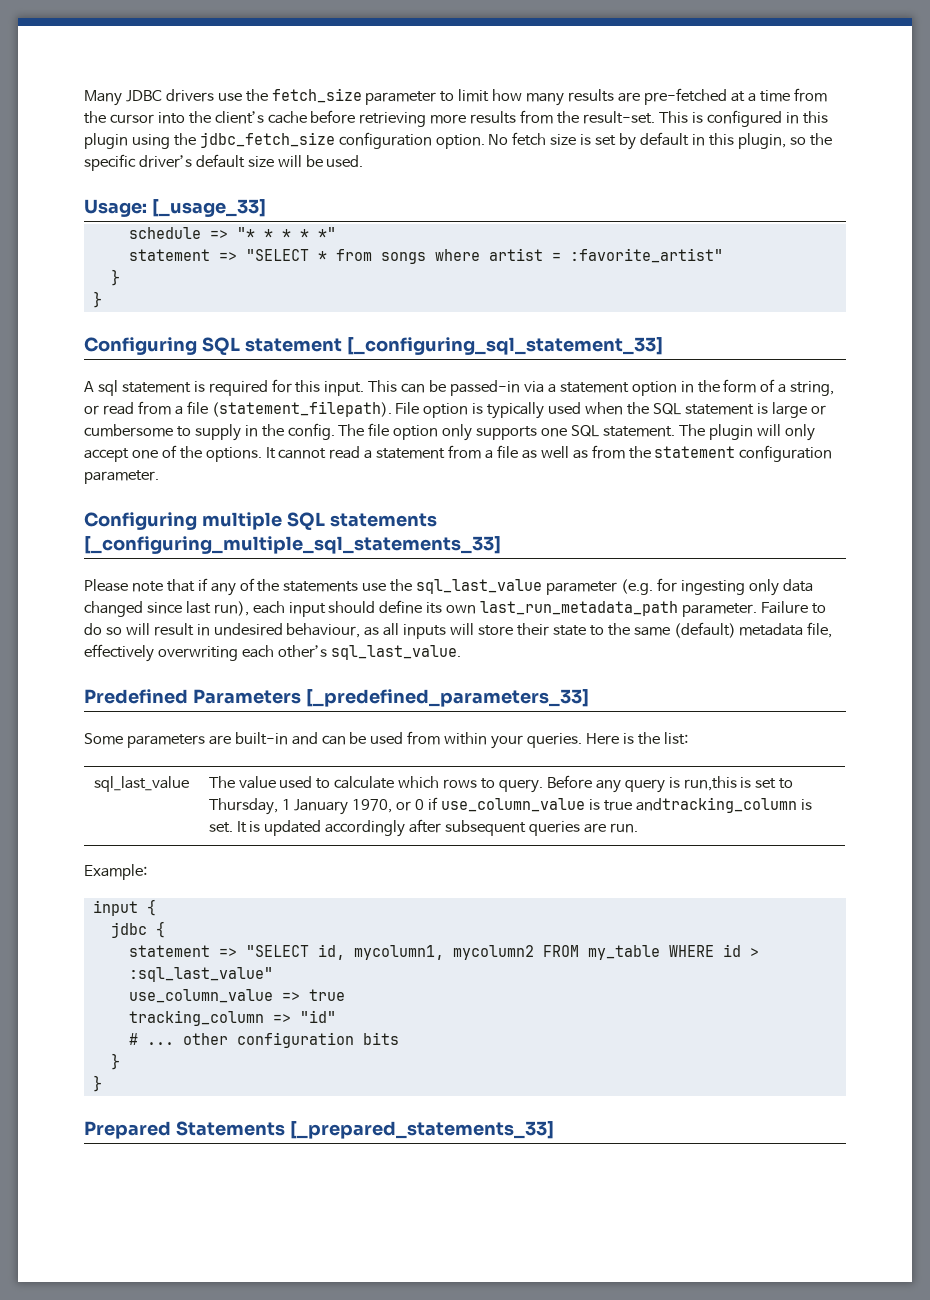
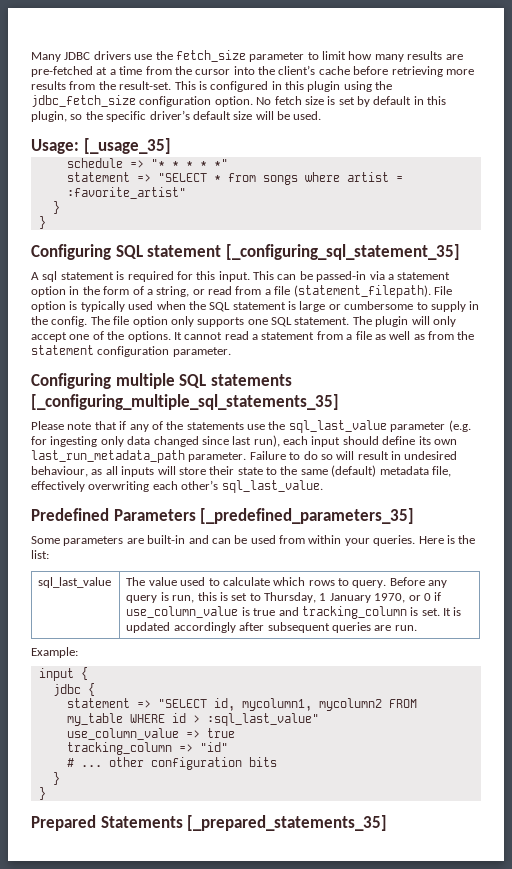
- Usage: [_usage_33]
+ Usage: [_usage_35]
- Configuring SQL statement [_configuring_sql_statement_33]
+ Configuring SQL statement [_configuring_sql_statement_35]
- Configuring multiple SQL statements [_configuring_multiple_sql_statements_33]
+ Configuring multiple SQL statements [_configuring_multiple_sql_statements_35]
- Predefined Parameters [_predefined_parameters_33]
+ Predefined Parameters [_predefined_parameters_35]
- Before any query is run,this is set to Thursday, 1 January 1970, or 0 if use_column_value is true andtracking_column is set.
+ Before any query is run, this is set to Thursday, 1 January 1970, or 0 if use_column_value is true and tracking_column is set.
- Prepared Statements [_prepared_statements_33]
+ Prepared Statements [_prepared_statements_35]

